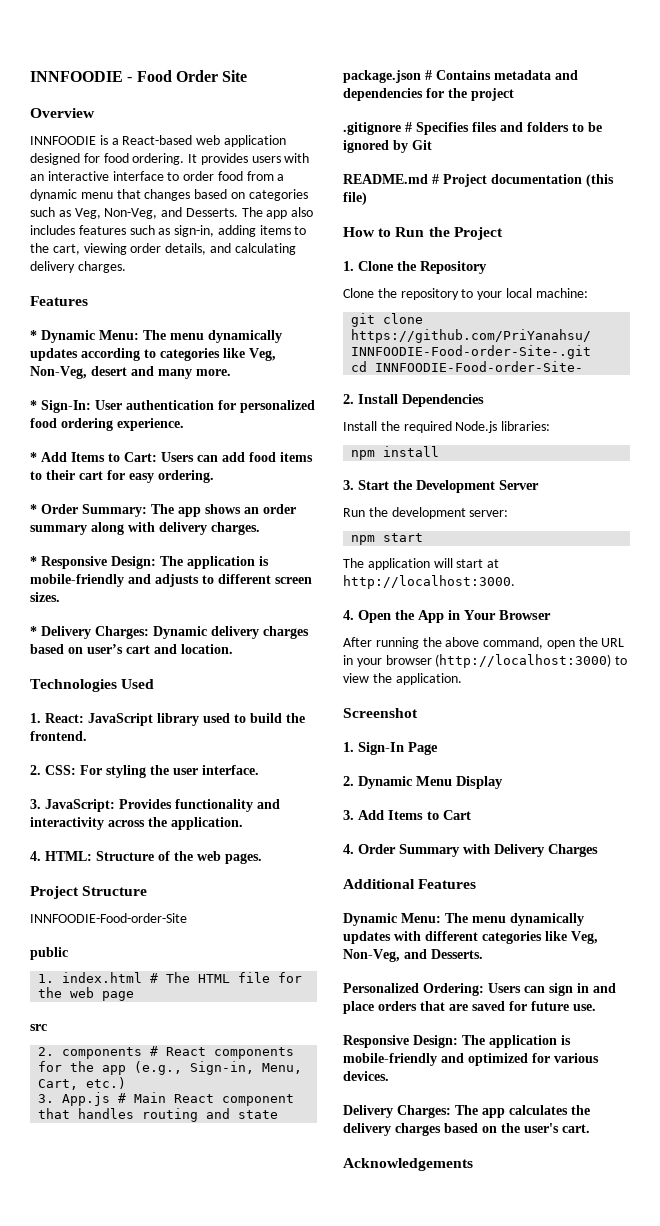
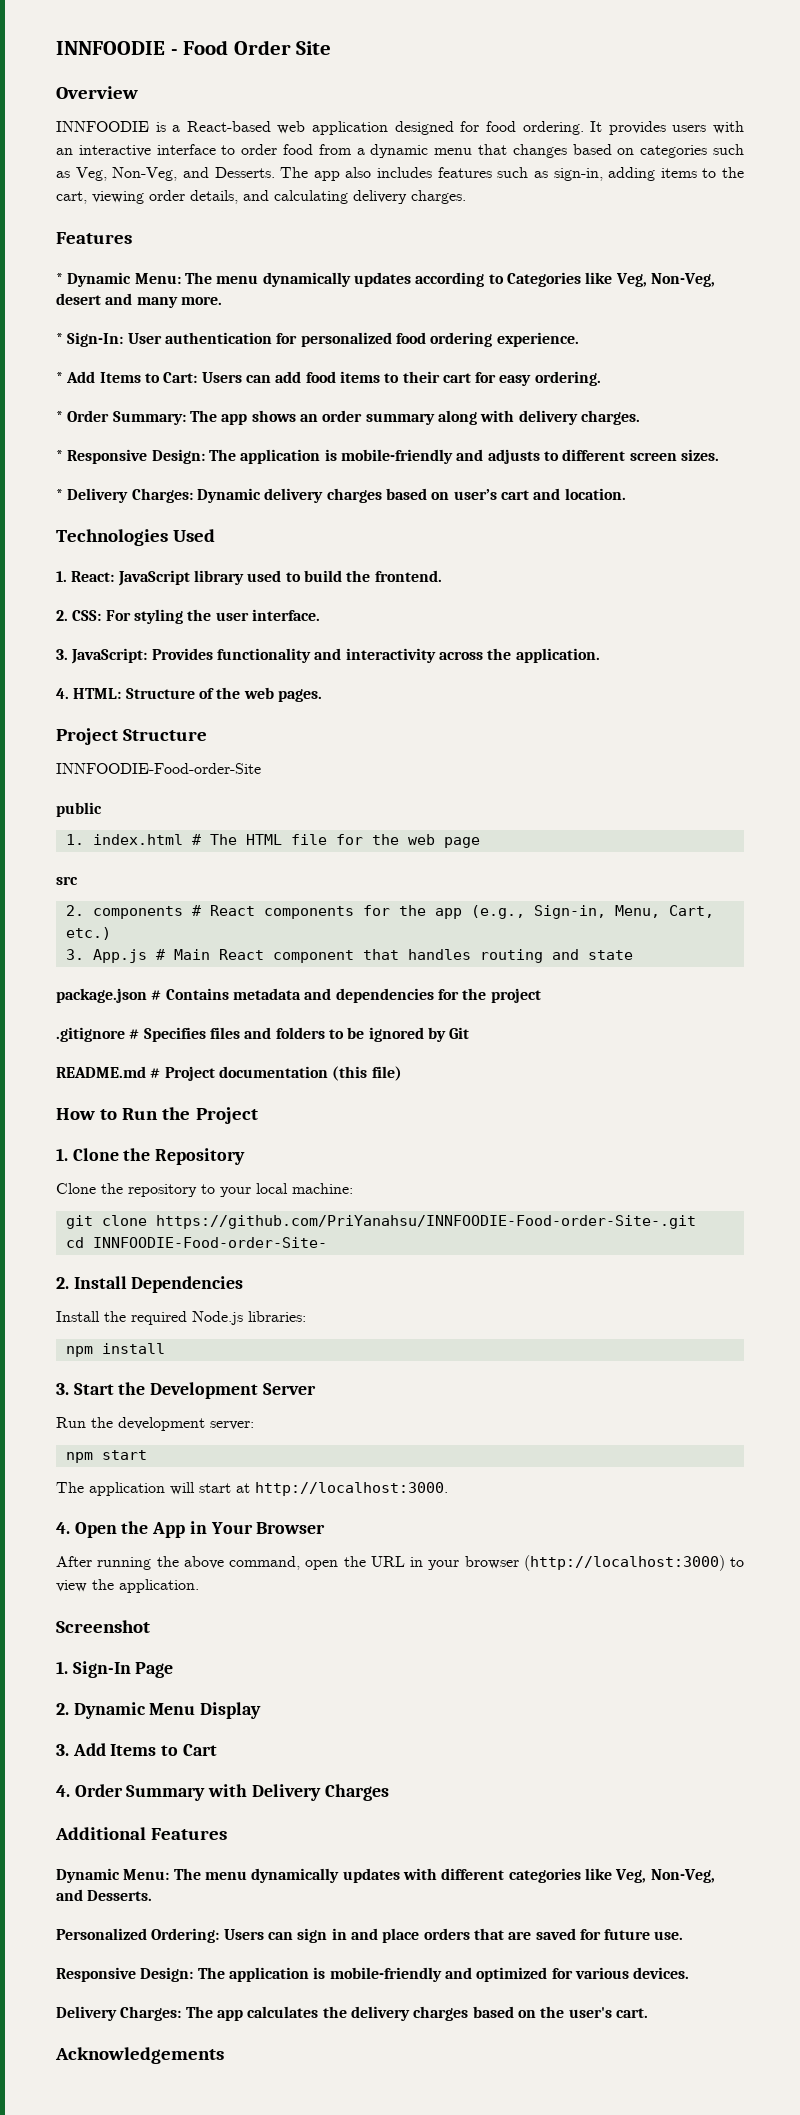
- * Dynamic Menu: The menu dynamically updates according to categories like Veg, Non-Veg, desert and many more.
+ * Dynamic Menu: The menu dynamically updates according to Categories like Veg, Non-Veg, desert and many more.

